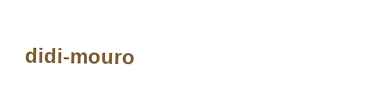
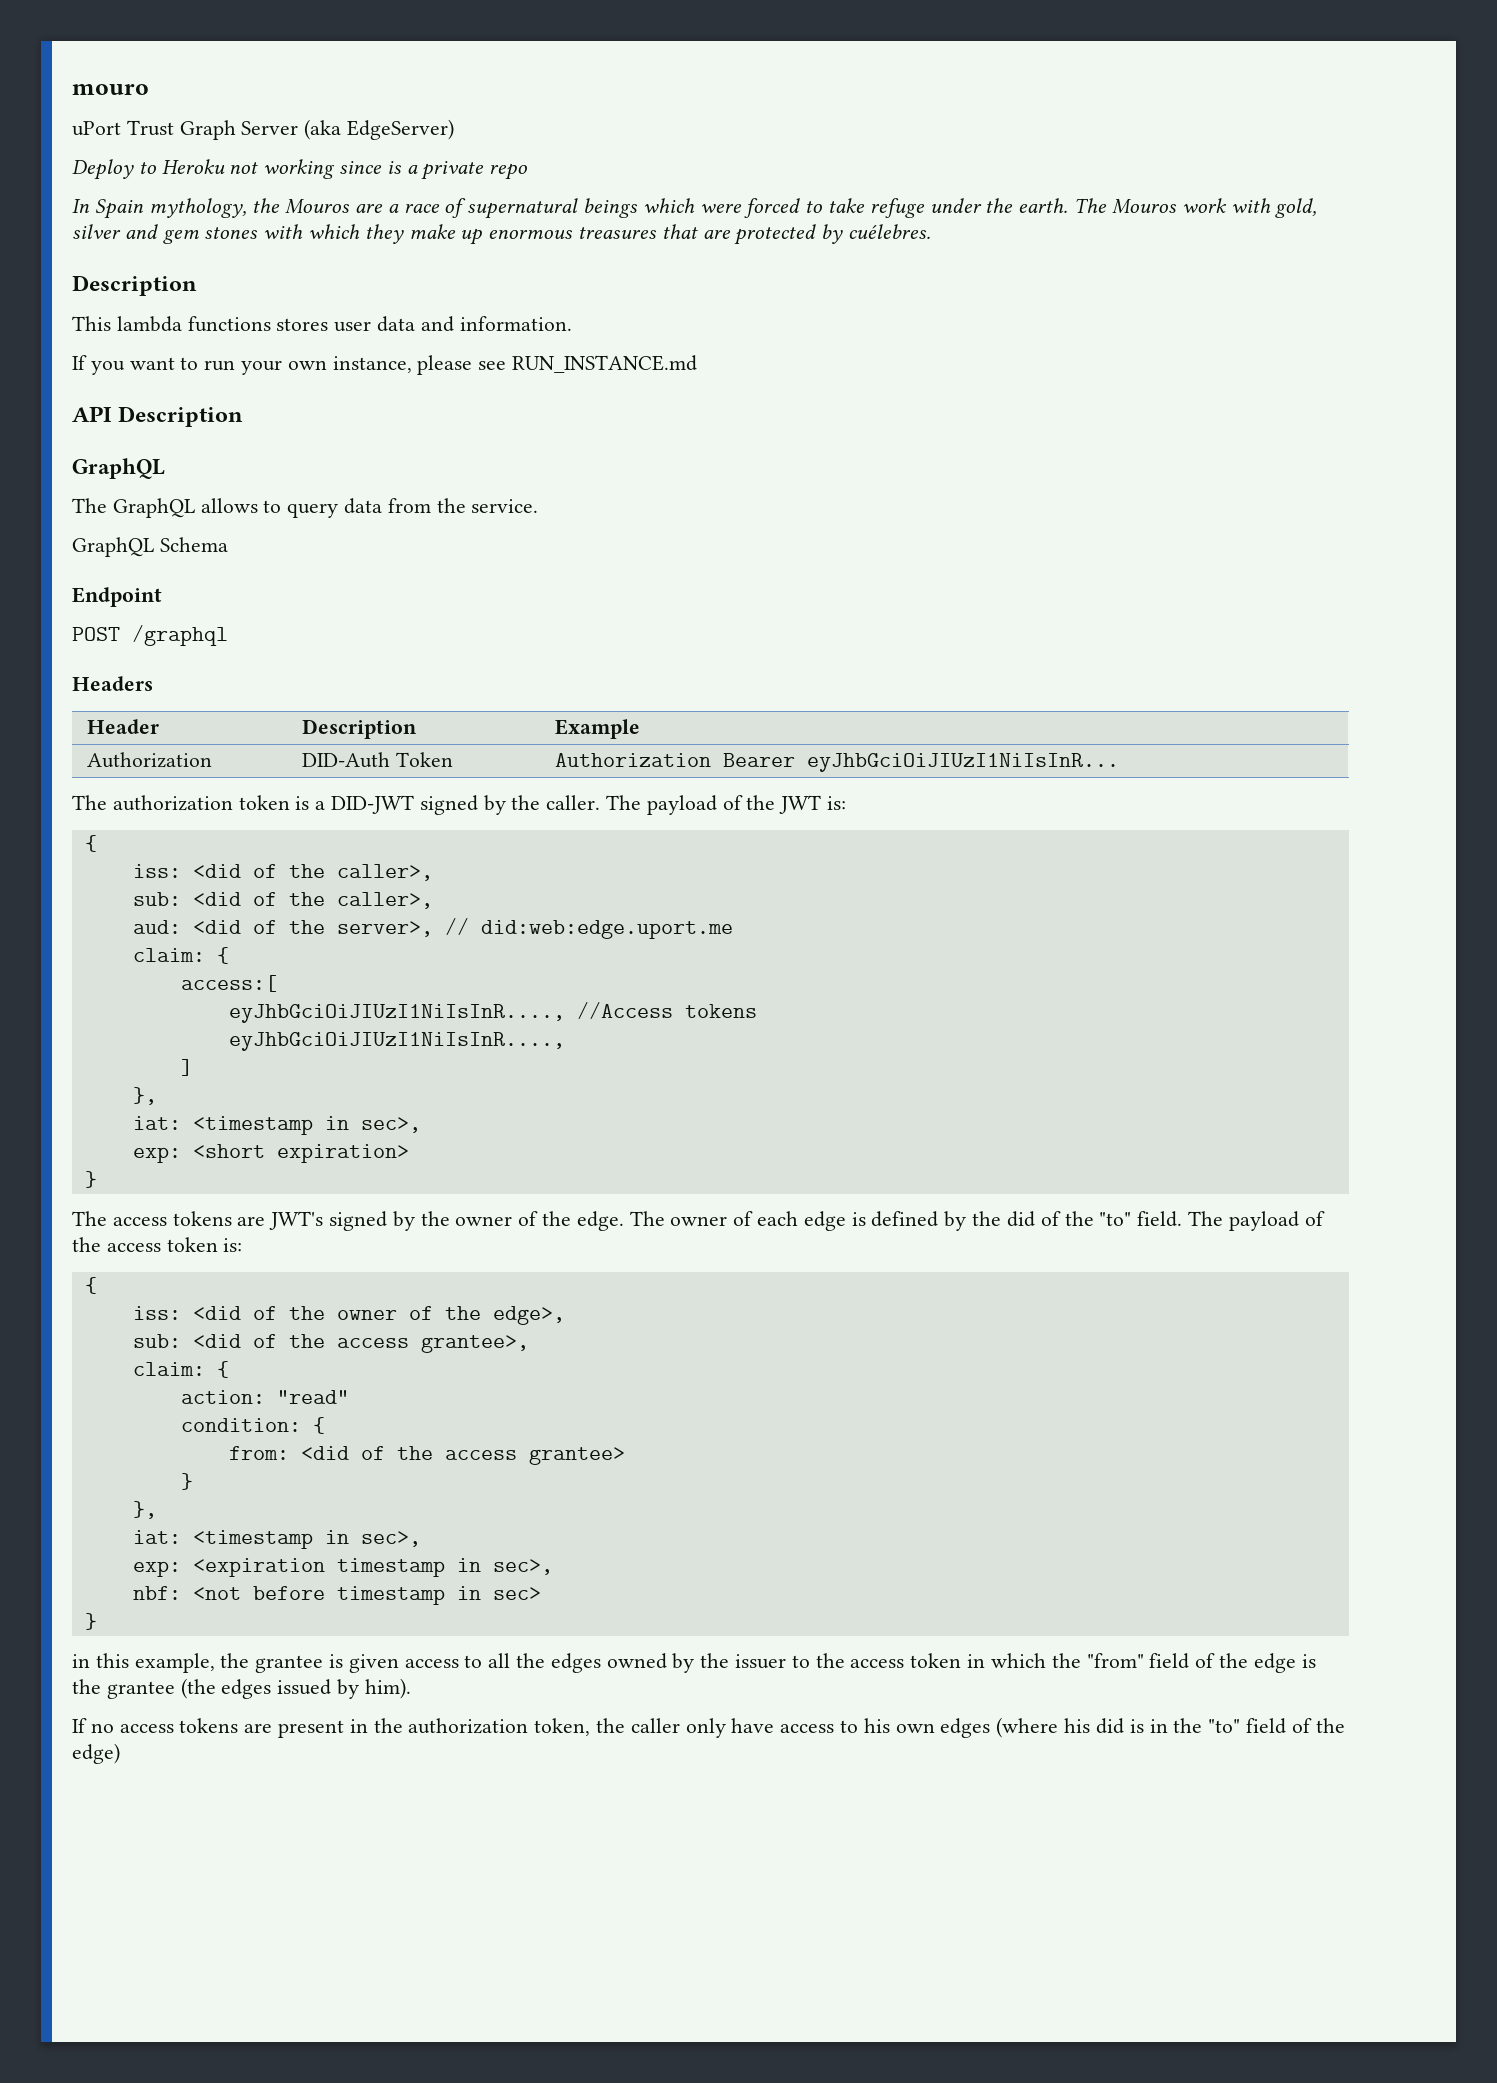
- didi-mouro
+ mouro
+ uPort Trust Graph Server (aka EdgeServer)
+ Deploy to Heroku not working since is a private repo
+ In Spain mythology, the Mouros are a race of supernatural beings which were forced to take refuge under the earth. The Mouros work with gold, silver and gem stones with which they make up enormous treasures that are protected by cuélebres.
+ Description
+ This lambda functions stores user data and information.
+ If you want to run your own instance, please see RUN_INSTANCE.md
+ API Description
+ GraphQL
+ The GraphQL allows to query data from the service.
+ GraphQL Schema
+ Endpoint
+ POST /graphql
+ Headers
+ Header | Description | Example
+ Authorization | DID-Auth Token | Authorization Bearer eyJhbGciOiJIUzI1NiIsInR...
+ The authorization token is a DID-JWT signed by the caller. The payload of the JWT is:
+ {
+ iss: <did of the caller>,
+ sub: <did of the caller>,
+ aud: <did of the server>, // did:web:edge.uport.me
+ claim: {
+ access:[
+ eyJhbGciOiJIUzI1NiIsInR...., //Access tokens
+ eyJhbGciOiJIUzI1NiIsInR....,
+ ]
+ },
+ iat: <timestamp in sec>,
+ exp: <short expiration>
+ }
+ The access tokens are JWT's signed by the owner of the edge. The owner of each edge is defined by the did of the "to" field. The payload of the access token is:
+ {
+ iss: <did of the owner of the edge>,
+ sub: <did of the access grantee>,
+ claim: {
+ action: "read"
+ condition: {
+ from: <did of the access grantee>
+ }
+ },
+ iat: <timestamp in sec>,
+ exp: <expiration timestamp in sec>,
+ nbf: <not before timestamp in sec>
+ }
+ in this example, the grantee is given access to all the edges owned by the issuer to the access token in which the "from" field of the edge is the grantee (the edges issued by him).
+ If no access tokens are present in the authorization token, the caller only have access to his own edges (where his did is in the "to" field of the edge)

